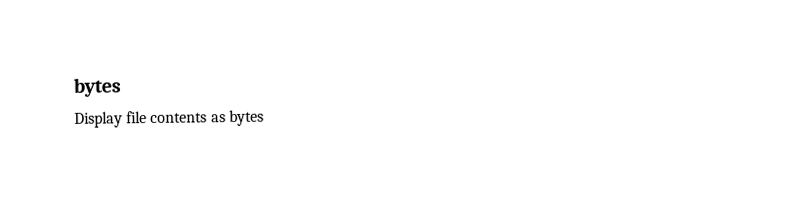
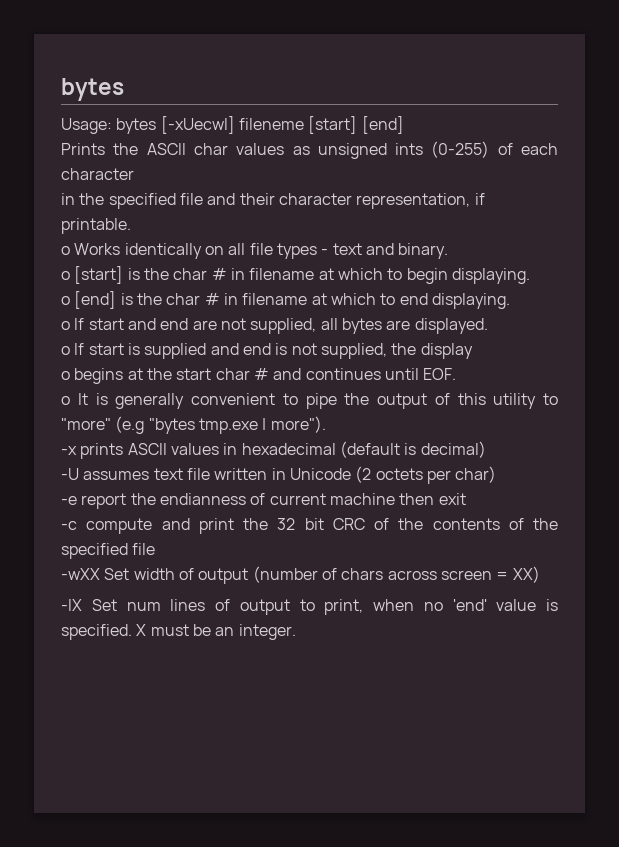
- Display file contents as bytes
+ Usage: bytes [-xUecwl] fileneme [start] [end]
+ Prints the ASCII char values as unsigned ints (0-255) of each character
+ in the specified file and their character representation, if printable.
+ o Works identically on all file types - text and binary.
+ o [start] is the char # in filename at which to begin displaying.
+ o [end] is the char # in filename at which to end displaying.
+ o If start and end are not supplied, all bytes are displayed.
+ o If start is supplied and end is not supplied, the display
+ o begins at the start char # and continues until EOF.
+ o It is generally convenient to pipe the output of this utility to "more" (e.g "bytes tmp.exe | more").
+ -x prints ASCII values in hexadecimal (default is decimal)
+ -U assumes text file written in Unicode (2 octets per char)
+ -e report the endianness of current machine then exit
+ -c compute and print the 32 bit CRC of the contents of the specified file
+ -wXX Set width of output (number of chars across screen = XX)
+ -lX Set num lines of output to print, when no 'end' value is specified. X must be an integer.

